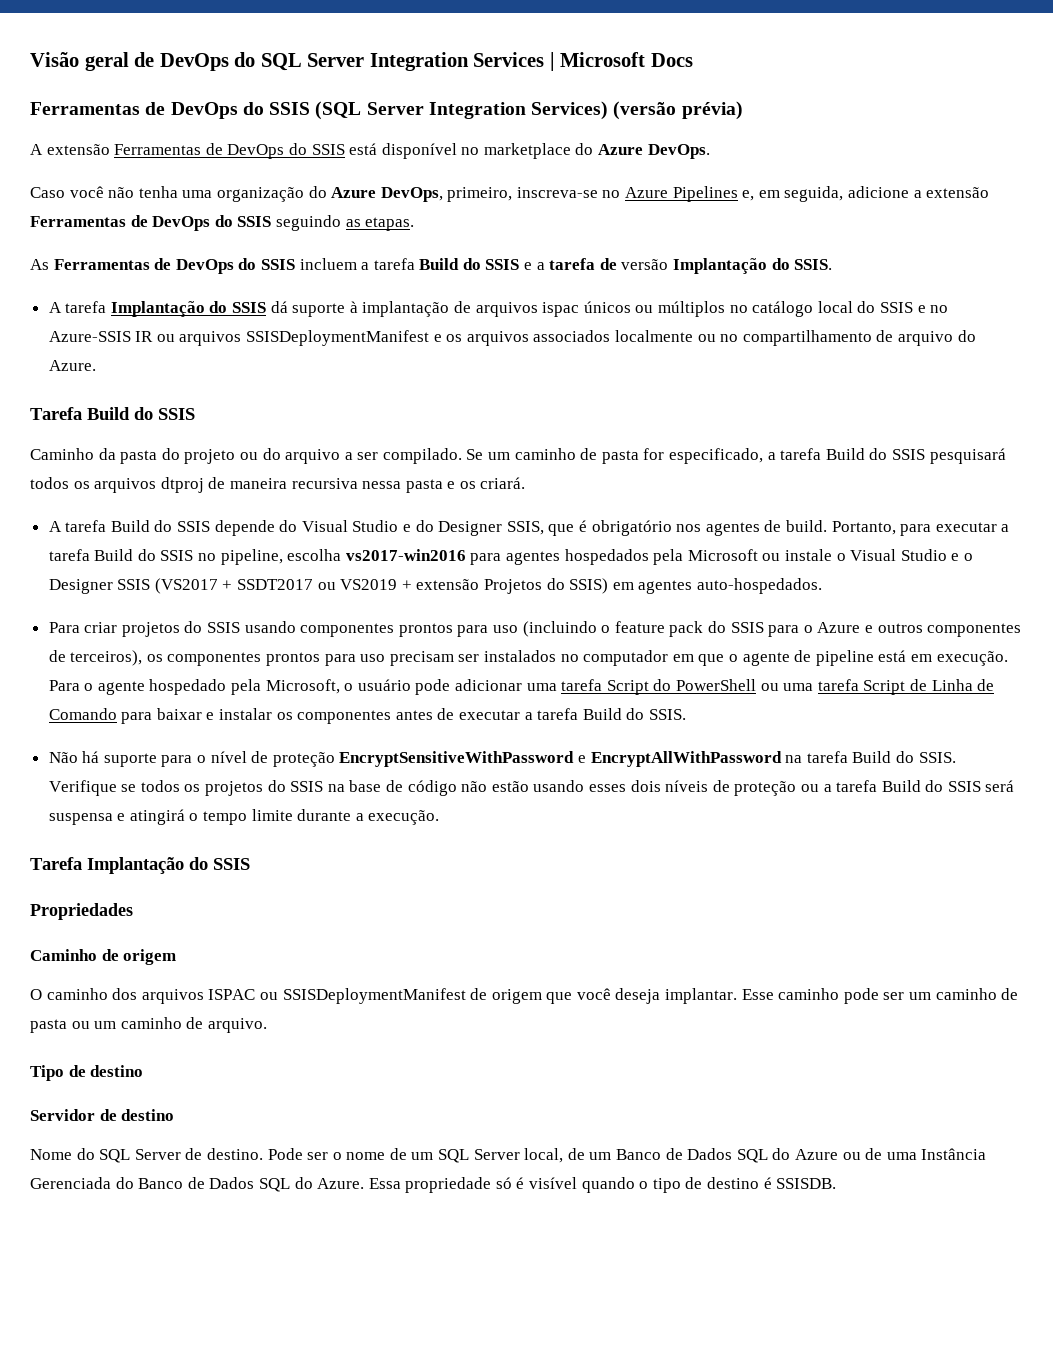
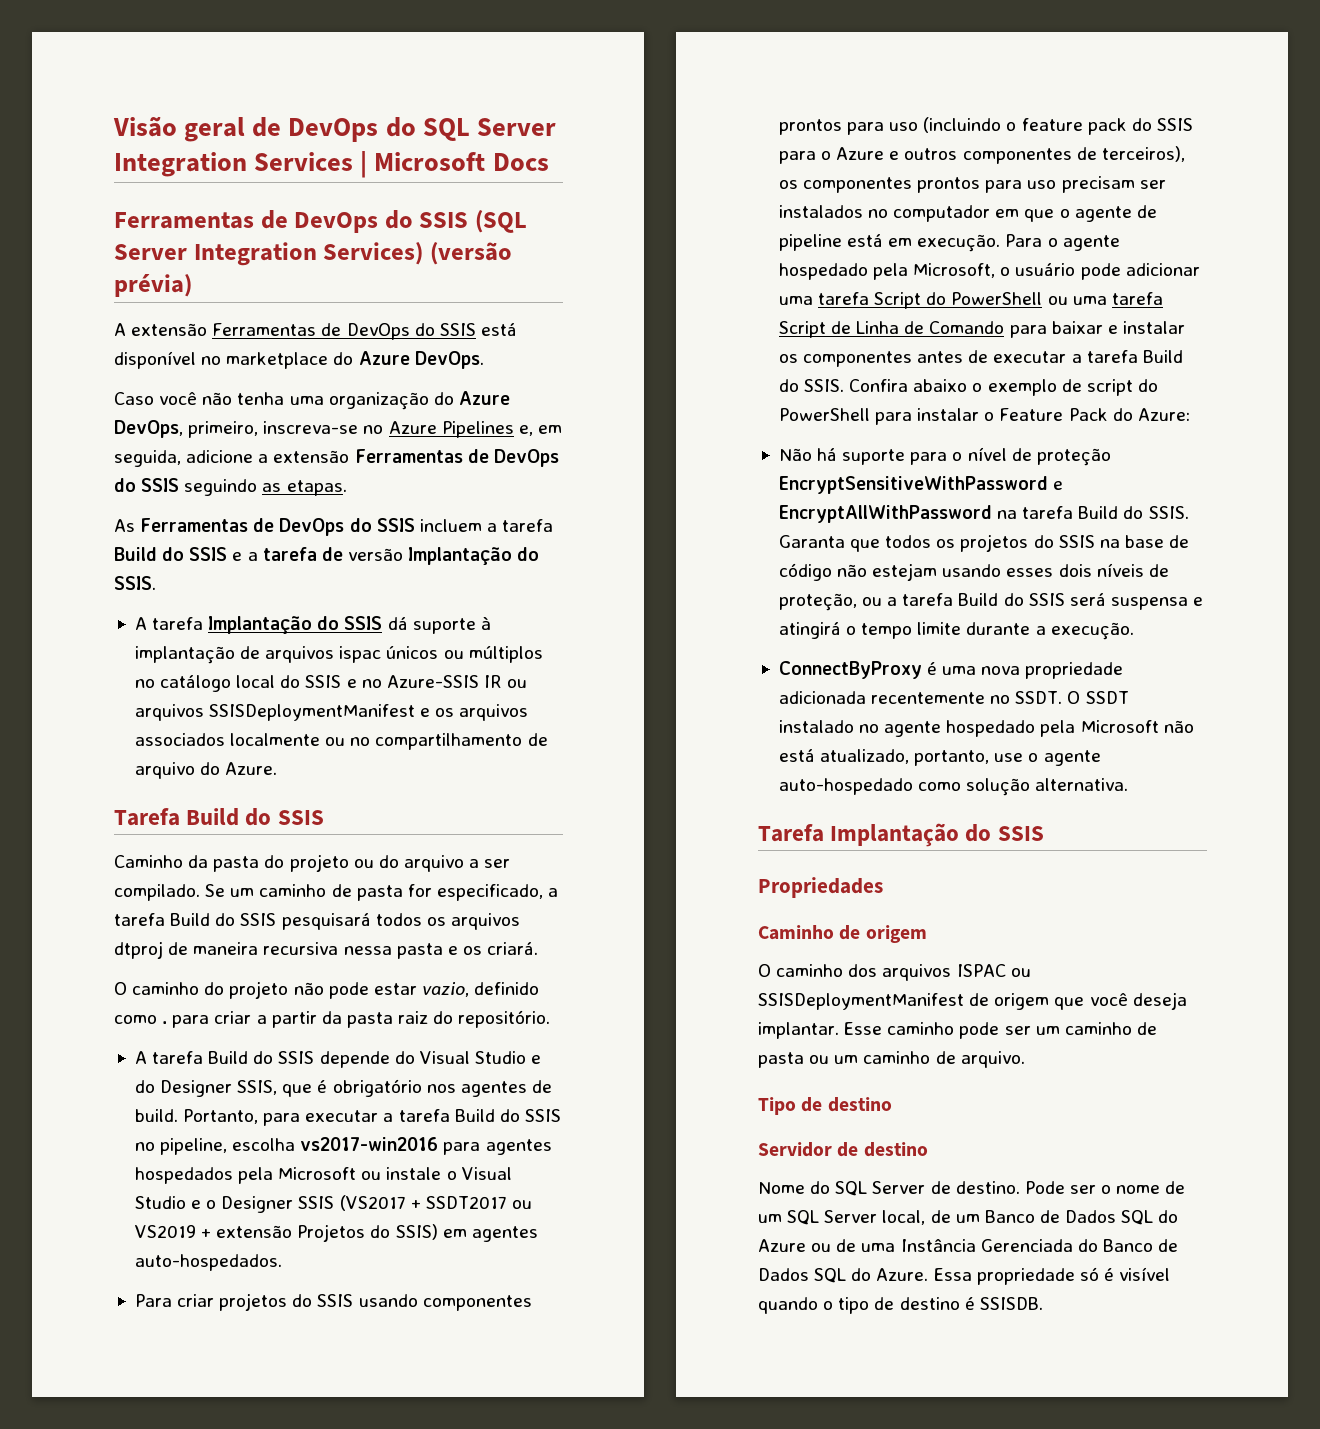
+ O caminho do projeto não pode estar vazio, definido como . para criar a partir da pasta raiz do repositório.
+ Confira abaixo o exemplo de script do PowerShell para instalar o Feature Pack do Azure:
- Verifique se todos os projetos do SSIS na base de código não estão usando esses dois níveis de proteção ou a tarefa Build do SSIS será suspensa e atingirá o tempo limite durante a execução.
+ Garanta que todos os projetos do SSIS na base de código não estejam usando esses dois níveis de proteção, ou a tarefa Build do SSIS será suspensa e atingirá o tempo limite durante a execução.
+ ConnectByProxy é uma nova propriedade adicionada recentemente no SSDT. O SSDT instalado no agente hospedado pela Microsoft não está atualizado, portanto, use o agente auto-hospedado como solução alternativa.

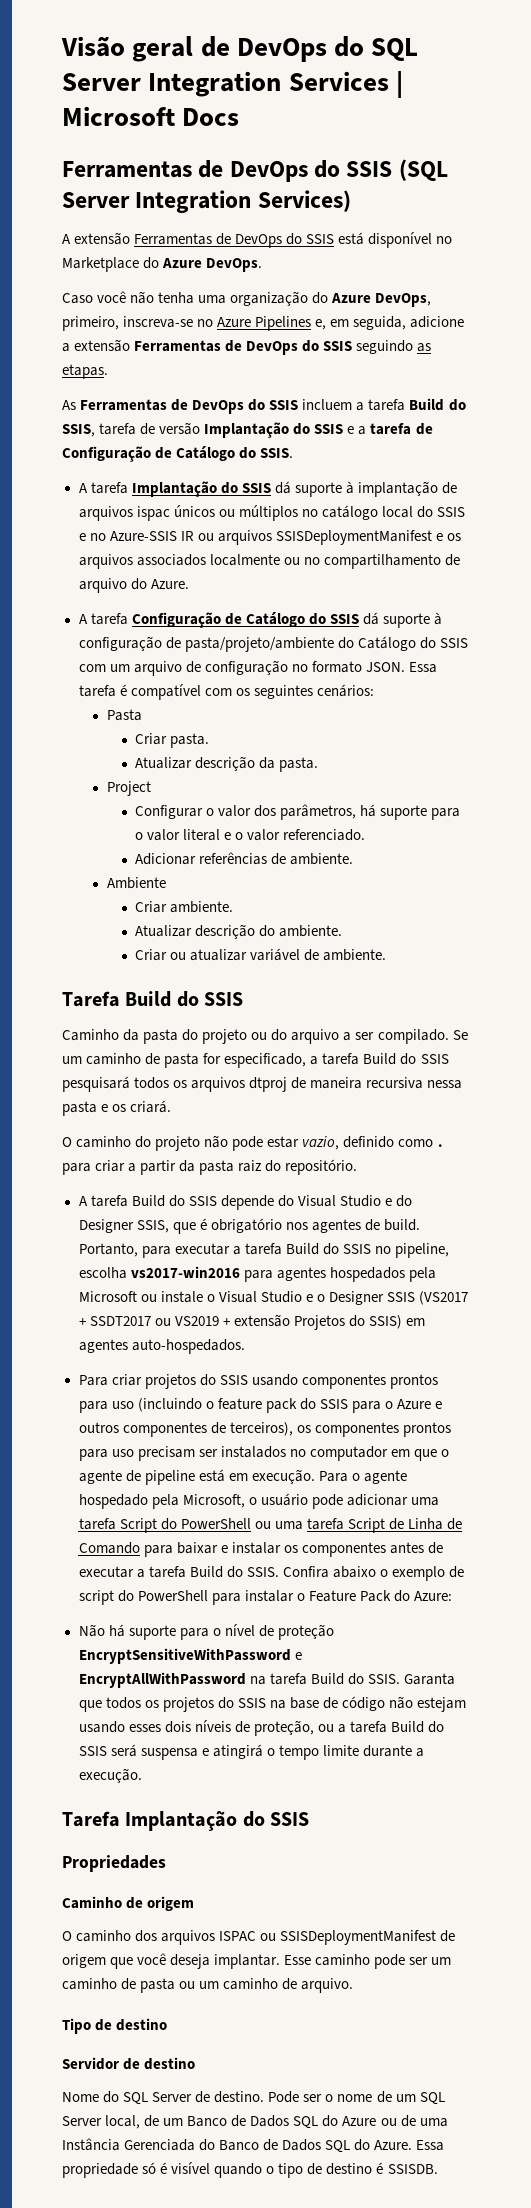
- Ferramentas de DevOps do SSIS (SQL Server Integration Services) (versão prévia)
+ Ferramentas de DevOps do SSIS (SQL Server Integration Services)
- A extensão Ferramentas de DevOps do SSIS está disponível no marketplace do Azure DevOps.
+ A extensão Ferramentas de DevOps do SSIS está disponível no Marketplace do Azure DevOps.
- As Ferramentas de DevOps do SSIS incluem a tarefa Build do SSIS e a tarefa de versão Implantação do SSIS.
+ As Ferramentas de DevOps do SSIS incluem a tarefa Build do SSIS, tarefa de versão Implantação do SSIS e a tarefa de Configuração de Catálogo do SSIS.
+ A tarefa Configuração de Catálogo do SSIS dá suporte à configuração de pasta/projeto/ambiente do Catálogo do SSIS com um arquivo de configuração no formato JSON. Essa tarefa é compatível com os seguintes cenários:
+ Pasta
+ Criar pasta.
+ Atualizar descrição da pasta.
+ Project
+ Configurar o valor dos parâmetros, há suporte para o valor literal e o valor referenciado.
+ Adicionar referências de ambiente.
+ Ambiente
+ Criar ambiente.
+ Atualizar descrição do ambiente.
+ Criar ou atualizar variável de ambiente.
- ConnectByProxy é uma nova propriedade adicionada recentemente no SSDT. O SSDT instalado no agente hospedado pela Microsoft não está atualizado, portanto, use o agente auto-hospedado como solução alternativa.

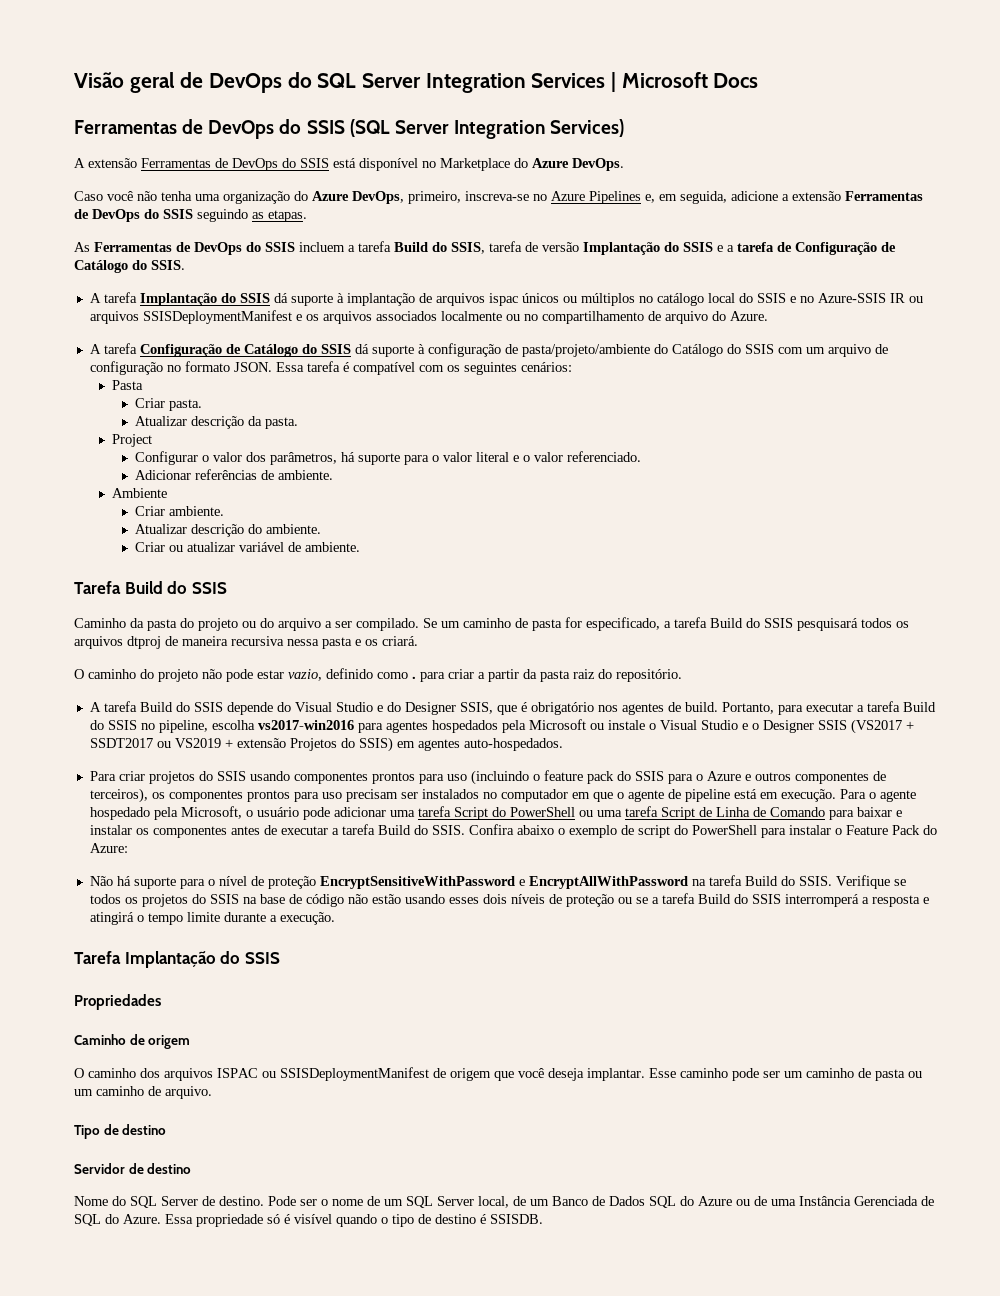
- Garanta que todos os projetos do SSIS na base de código não estejam usando esses dois níveis de proteção, ou a tarefa Build do SSIS será suspensa e atingirá o tempo limite durante a execução.
+ Verifique se todos os projetos do SSIS na base de código não estão usando esses dois níveis de proteção ou se a tarefa Build do SSIS interromperá a resposta e atingirá o tempo limite durante a execução.
- Pode ser o nome de um SQL Server local, de um Banco de Dados SQL do Azure ou de uma Instância Gerenciada do Banco de Dados SQL do Azure.
+ Pode ser o nome de um SQL Server local, de um Banco de Dados SQL do Azure ou de uma Instância Gerenciada de SQL do Azure.

